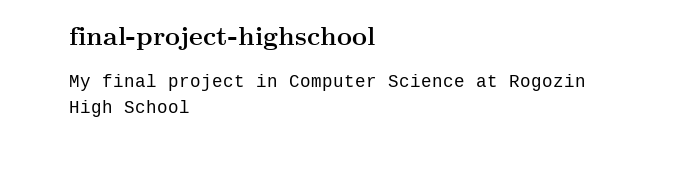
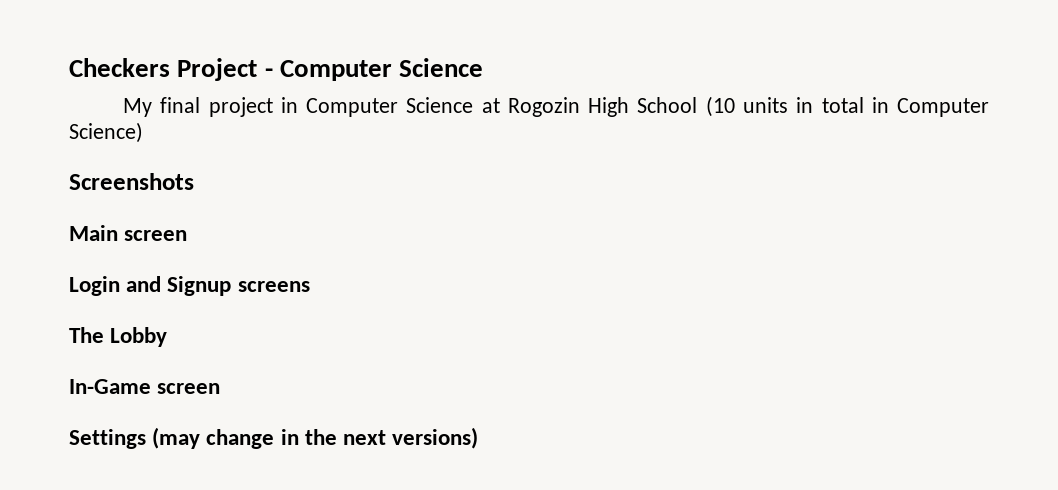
- final-project-highschool
+ Checkers Project - Computer Science
- My final project in Computer Science at Rogozin High School
+ My final project in Computer Science at Rogozin High School (10 units in total in Computer Science)
+ Screenshots
+ Main screen
+ Login and Signup screens
+ The Lobby
+ In-Game screen
+ Settings (may change in the next versions)

